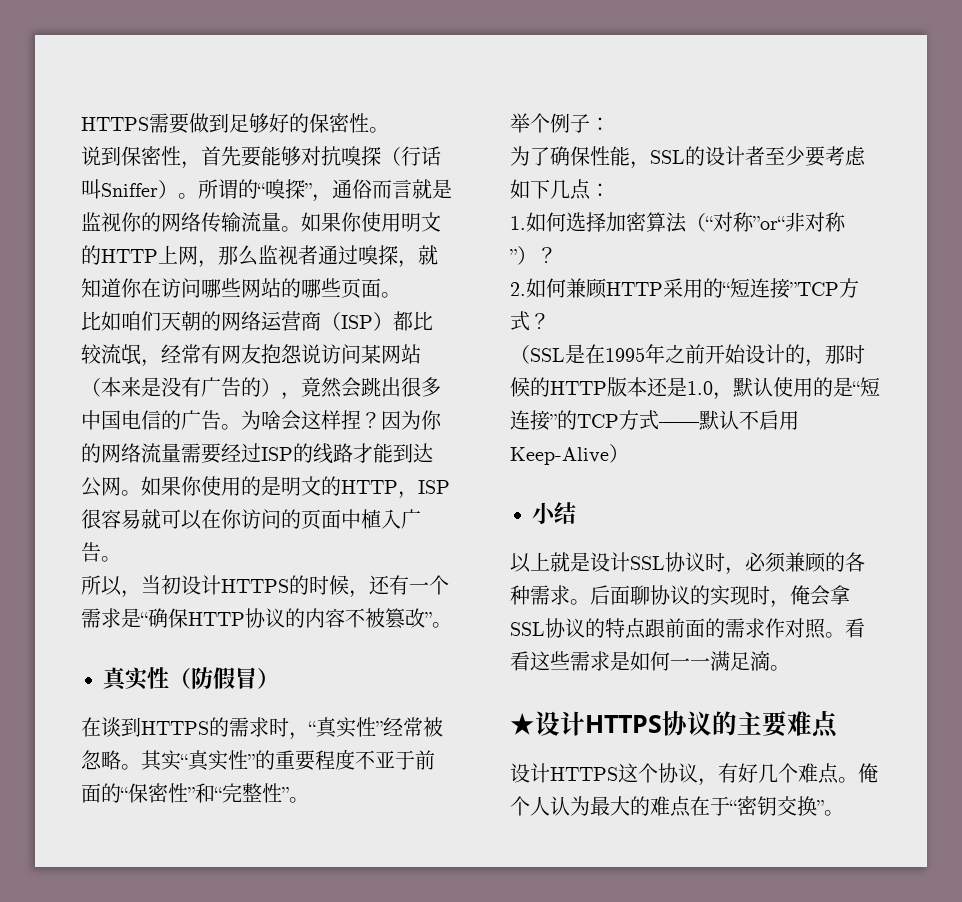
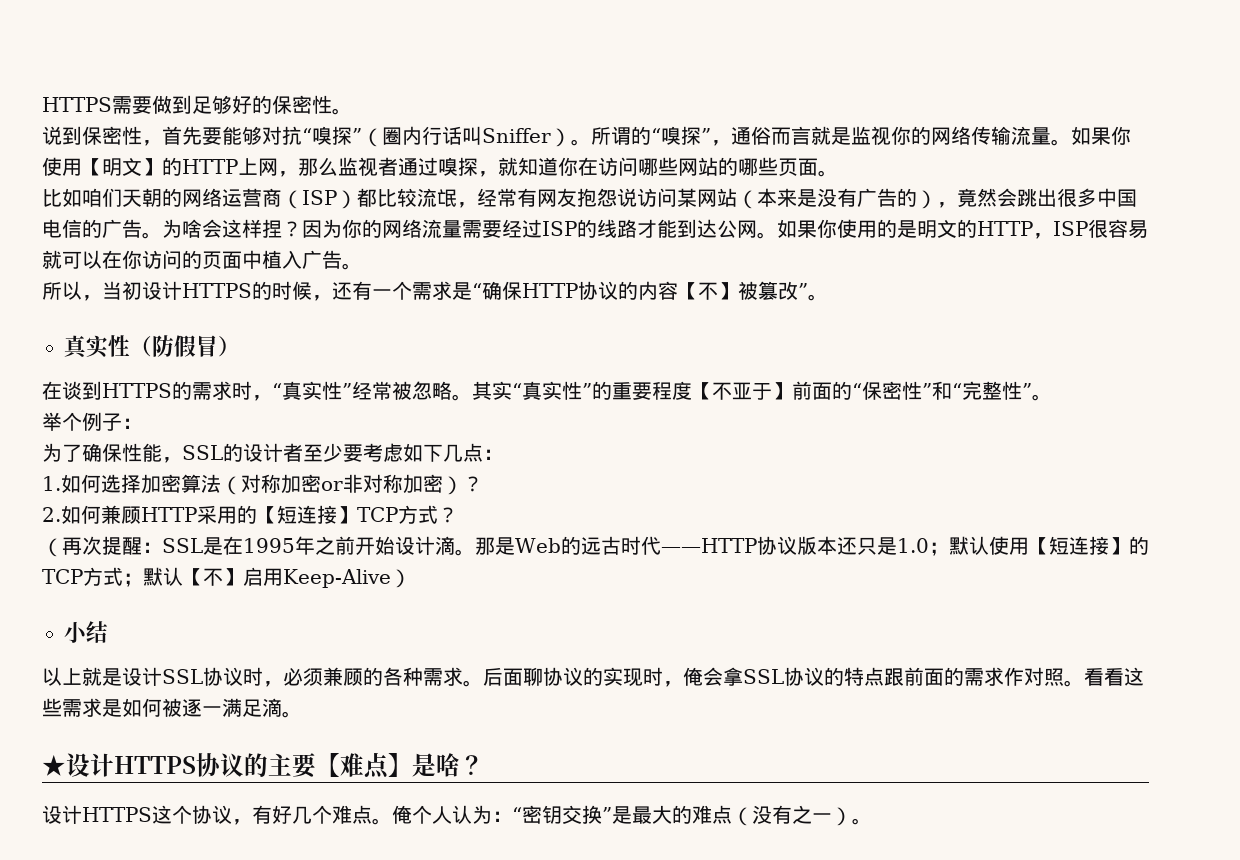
- 说到保密性，首先要能够对抗嗅探（行话叫Sniffer）。
+ 说到保密性，首先要能够对抗“嗅探”（圈内行话叫Sniffer）。
- 如果你使用明文的HTTP上网，那么监视者通过嗅探，就知道你在访问哪些网站的哪些页面。
+ 如果你使用【明文】的HTTP上网，那么监视者通过嗅探，就知道你在访问哪些网站的哪些页面。
- 所以，当初设计HTTPS的时候，还有一个需求是“确保HTTP协议的内容不被篡改”。
+ 所以，当初设计HTTPS的时候，还有一个需求是“确保HTTP协议的内容【不】被篡改”。
- 其实“真实性”的重要程度不亚于前面的“保密性”和“完整性”。
+ 其实“真实性”的重要程度【不亚于】前面的“保密性”和“完整性”。
- 1.如何选择加密算法（“对称”or“非对称”）？
+ 1.如何选择加密算法（对称加密or非对称加密）？
- 2.如何兼顾HTTP采用的“短连接”TCP方式？
+ 2.如何兼顾HTTP采用的【短连接】TCP方式？
- （SSL是在1995年之前开始设计的，那时候的HTTP版本还是1.0，默认使用的是“短连接”的TCP方式——默认不启用Keep-Alive）
+ （再次提醒：SSL是在1995年之前开始设计滴。那是Web的远古时代——HTTP协议版本还只是1.0；默认使用【短连接】的TCP方式；默认【不】启用Keep-Alive）
- 看看这些需求是如何一一满足滴。
+ 看看这些需求是如何被逐一满足滴。
- ★设计HTTPS协议的主要难点
+ ★设计HTTPS协议的主要【难点】是啥？
- 俺个人认为最大的难点在于“密钥交换”。
+ 俺个人认为：“密钥交换”是最大的难点（没有之一）。

